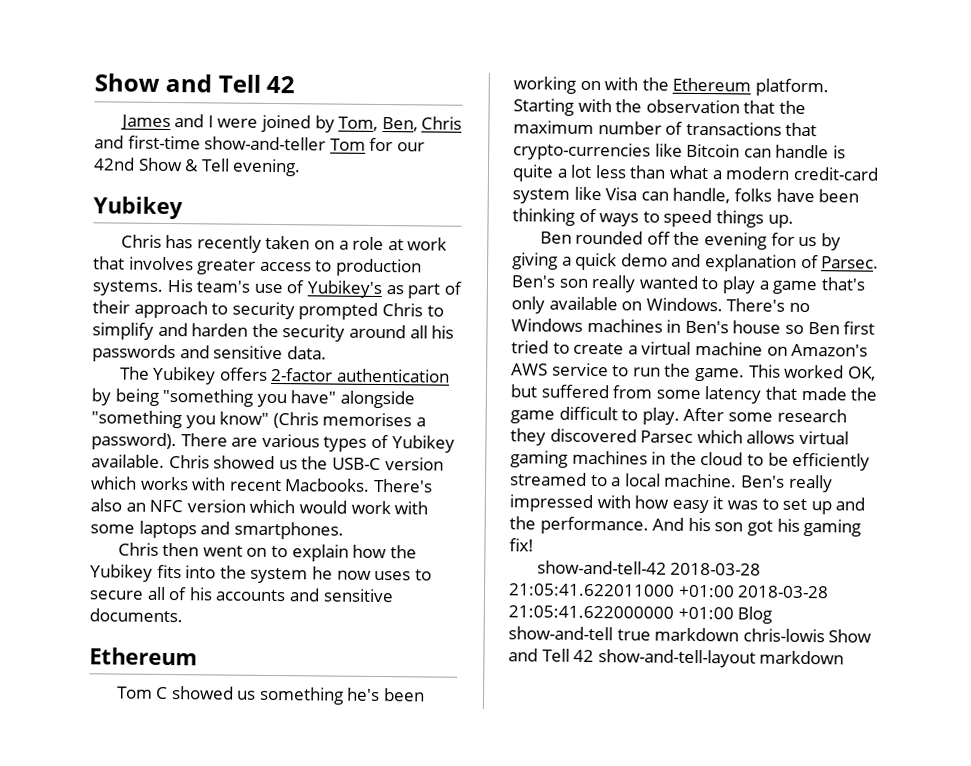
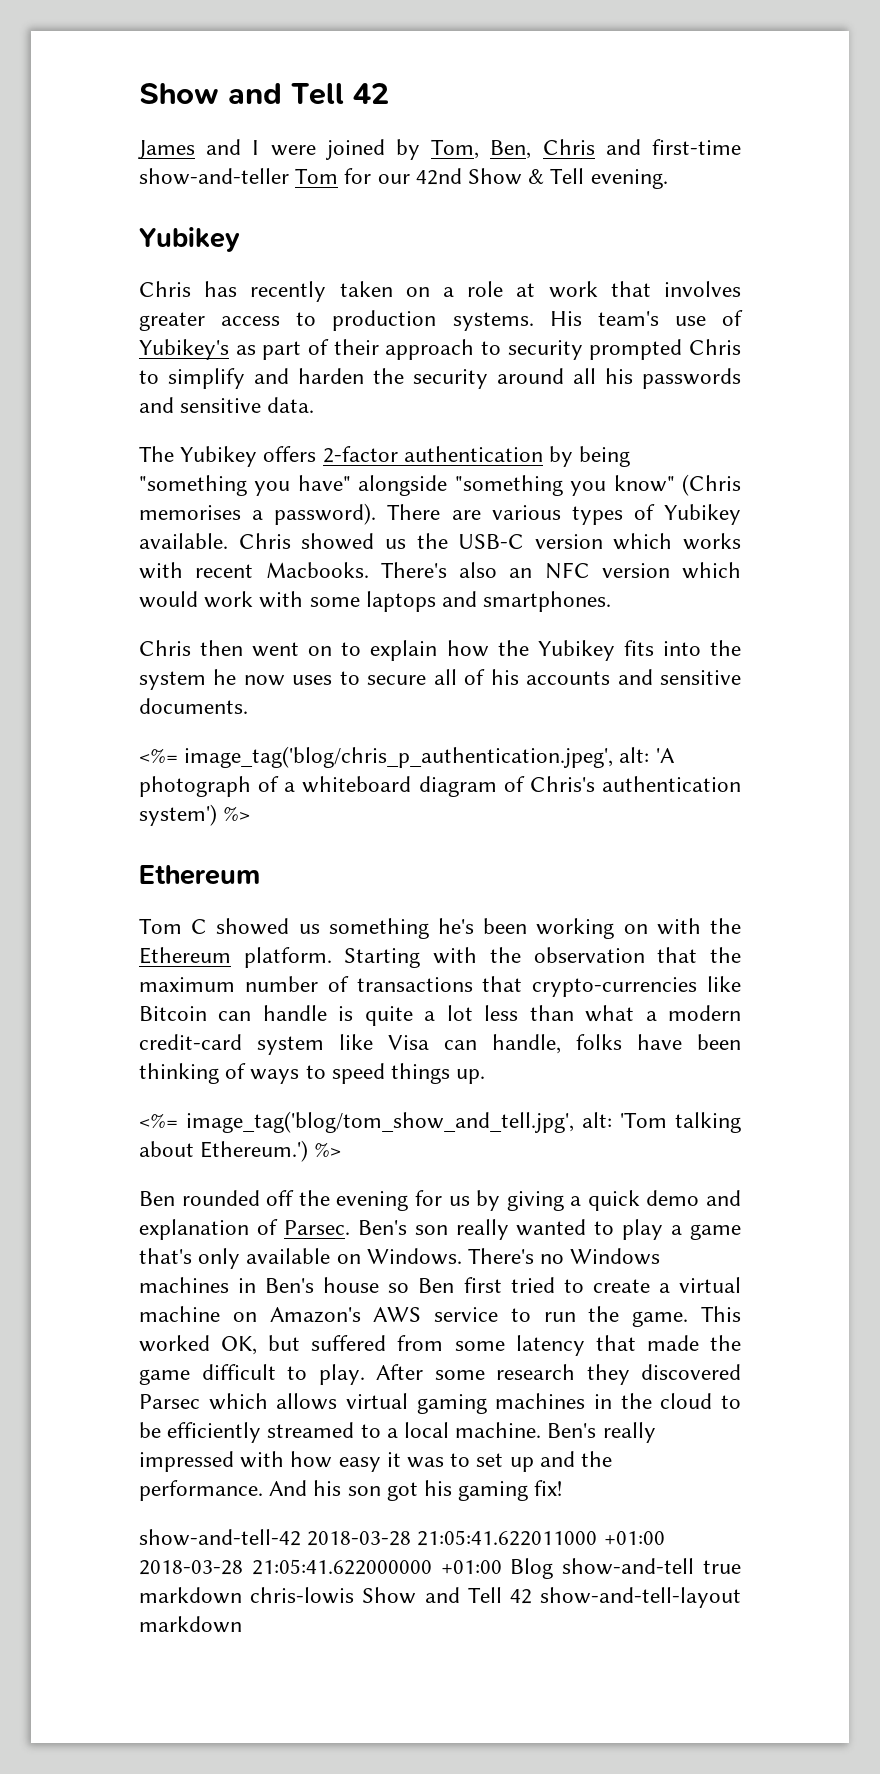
+ <%= image_tag('blog/chris_p_authentication.jpeg', alt: 'A photograph of a whiteboard diagram of Chris's authentication system') %>
+ <%= image_tag('blog/tom_show_and_tell.jpg', alt: 'Tom talking about Ethereum.') %>

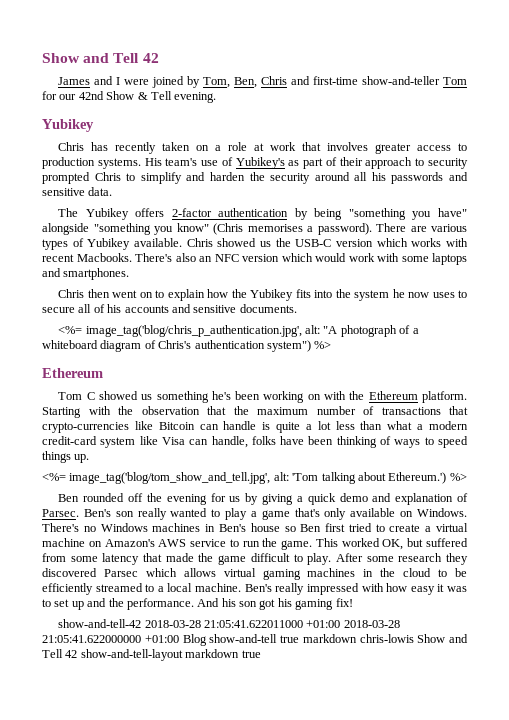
- <%= image_tag('blog/chris_p_authentication.jpeg', alt: 'A photograph of a whiteboard diagram of Chris's authentication system') %>
+ <%= image_tag('blog/chris_p_authentication.jpg', alt: "A photograph of a whiteboard diagram of Chris's authentication system") %>
- show-and-tell-42 2018-03-28 21:05:41.622011000 +01:00 2018-03-28 21:05:41.622000000 +01:00 Blog show-and-tell true markdown chris-lowis Show and Tell 42 show-and-tell-layout markdown
+ show-and-tell-42 2018-03-28 21:05:41.622011000 +01:00 2018-03-28 21:05:41.622000000 +01:00 Blog show-and-tell true markdown chris-lowis Show and Tell 42 show-and-tell-layout markdown true

